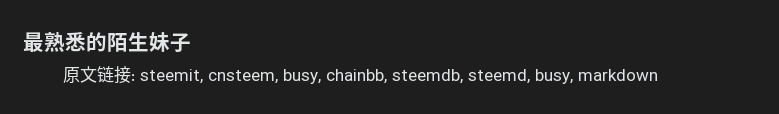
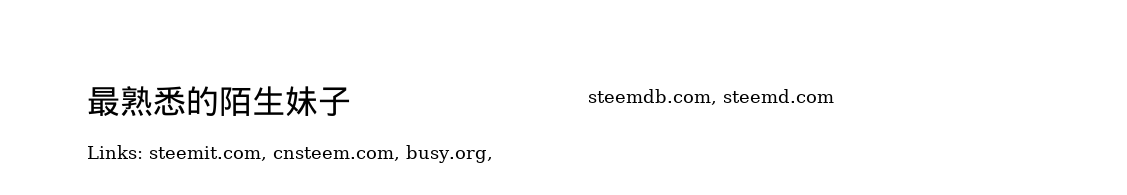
- 原文链接: steemit, cnsteem, busy, chainbb, steemdb, steemd, busy, markdown
+ Links: steemit.com, cnsteem.com, busy.org, steemdb.com, steemd.com

